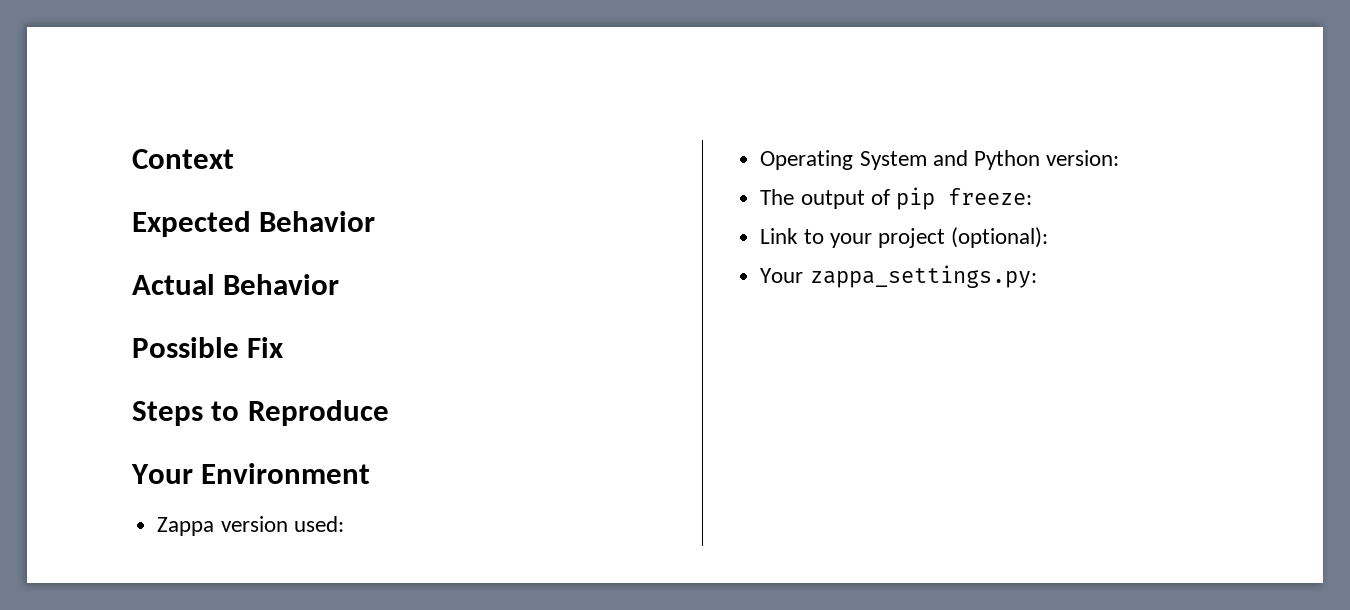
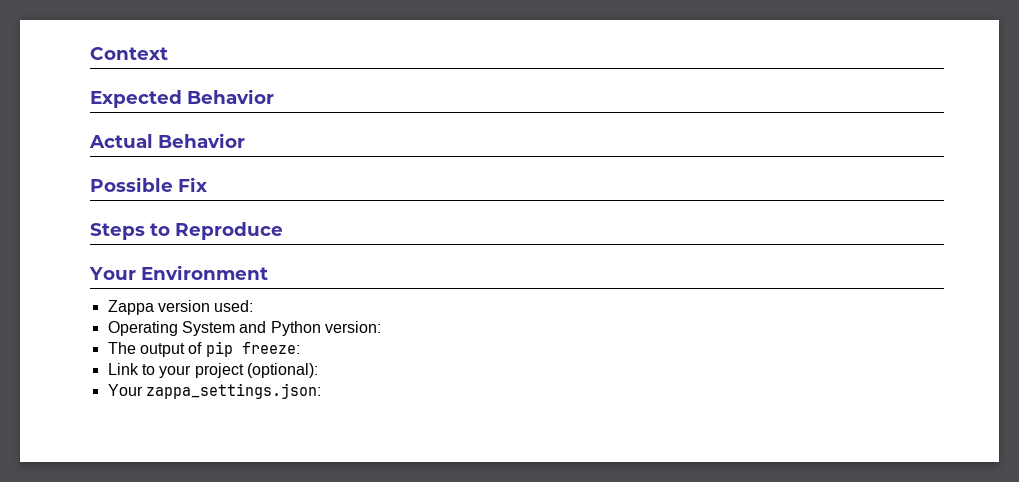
- Your zappa_settings.py:
+ Your zappa_settings.json:

